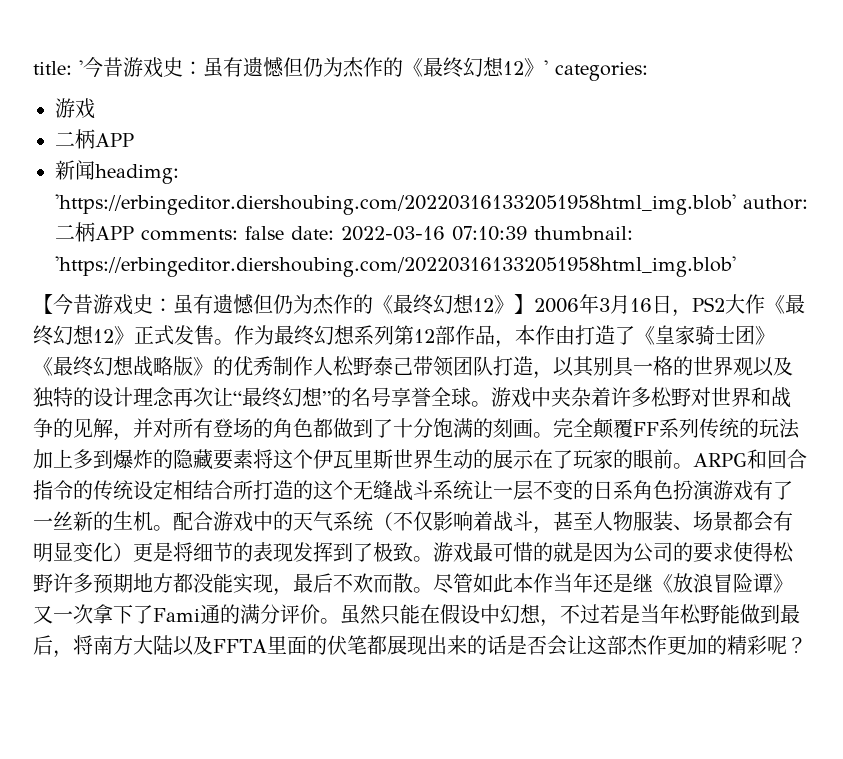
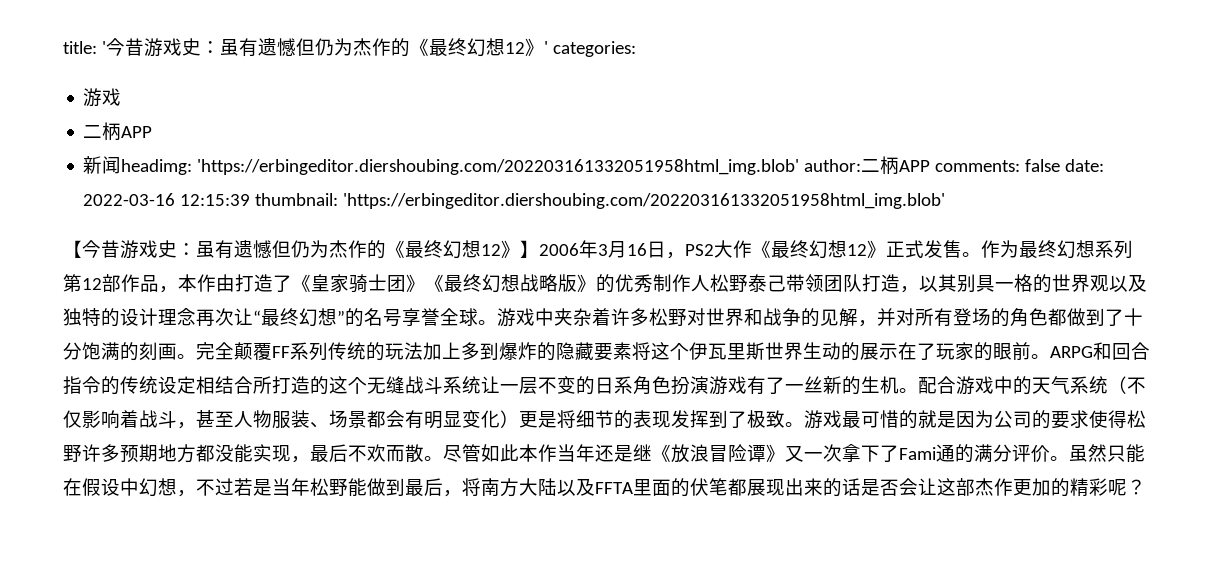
- 新闻headimg: 'https://erbingeditor.diershoubing.com/202203161332051958html_img.blob' author:二柄APP comments: false date: 2022-03-16 07:10:39 thumbnail: 'https://erbingeditor.diershoubing.com/202203161332051958html_img.blob'
+ 新闻headimg: 'https://erbingeditor.diershoubing.com/202203161332051958html_img.blob' author:二柄APP comments: false date: 2022-03-16 12:15:39 thumbnail: 'https://erbingeditor.diershoubing.com/202203161332051958html_img.blob'

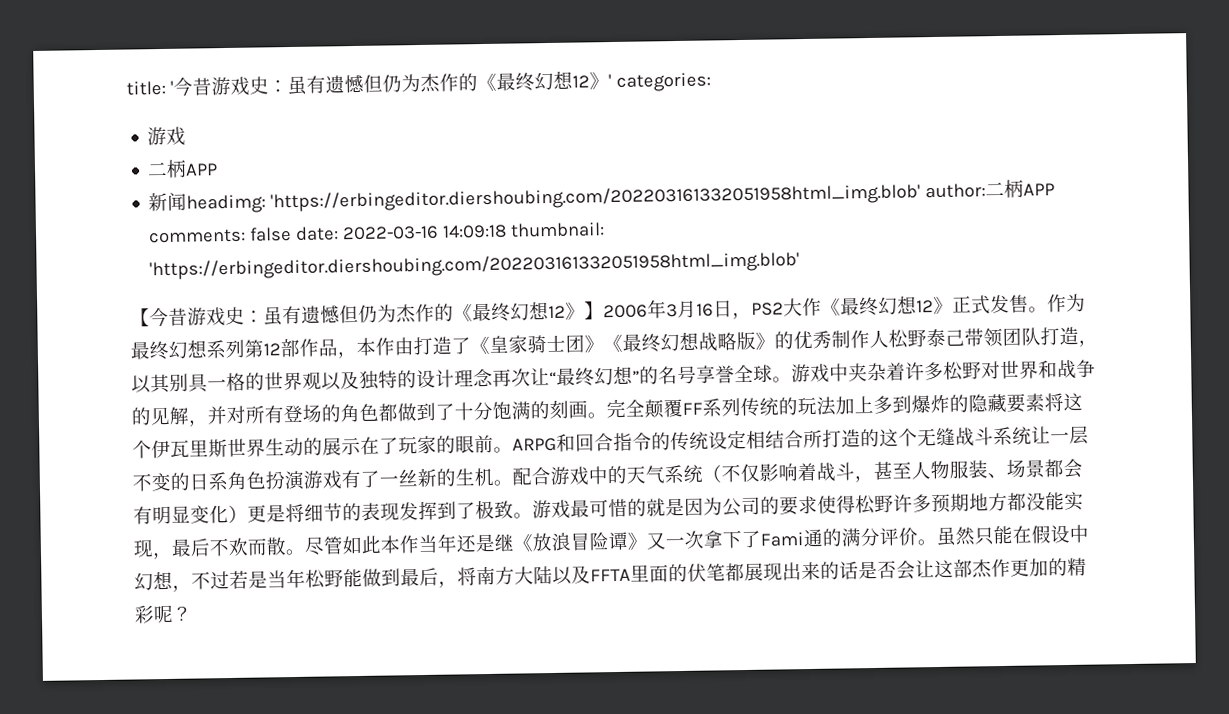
- 新闻headimg: 'https://erbingeditor.diershoubing.com/202203161332051958html_img.blob' author:二柄APP comments: false date: 2022-03-16 12:15:39 thumbnail: 'https://erbingeditor.diershoubing.com/202203161332051958html_img.blob'
+ 新闻headimg: 'https://erbingeditor.diershoubing.com/202203161332051958html_img.blob' author:二柄APP comments: false date: 2022-03-16 14:09:18 thumbnail: 'https://erbingeditor.diershoubing.com/202203161332051958html_img.blob'

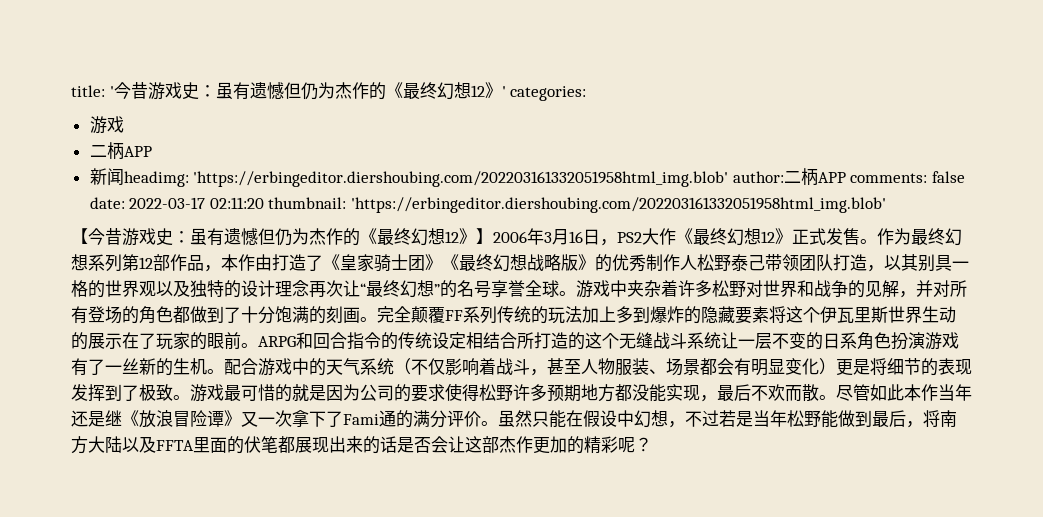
- 新闻headimg: 'https://erbingeditor.diershoubing.com/202203161332051958html_img.blob' author:二柄APP comments: false date: 2022-03-16 14:09:18 thumbnail: 'https://erbingeditor.diershoubing.com/202203161332051958html_img.blob'
+ 新闻headimg: 'https://erbingeditor.diershoubing.com/202203161332051958html_img.blob' author:二柄APP comments: false date: 2022-03-17 02:11:20 thumbnail: 'https://erbingeditor.diershoubing.com/202203161332051958html_img.blob'

